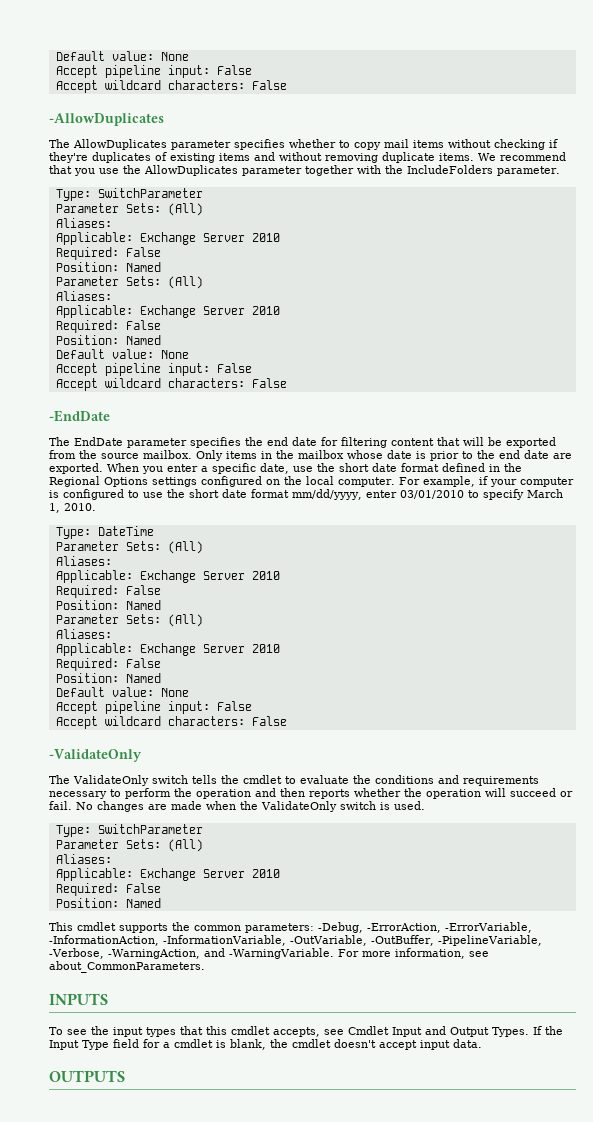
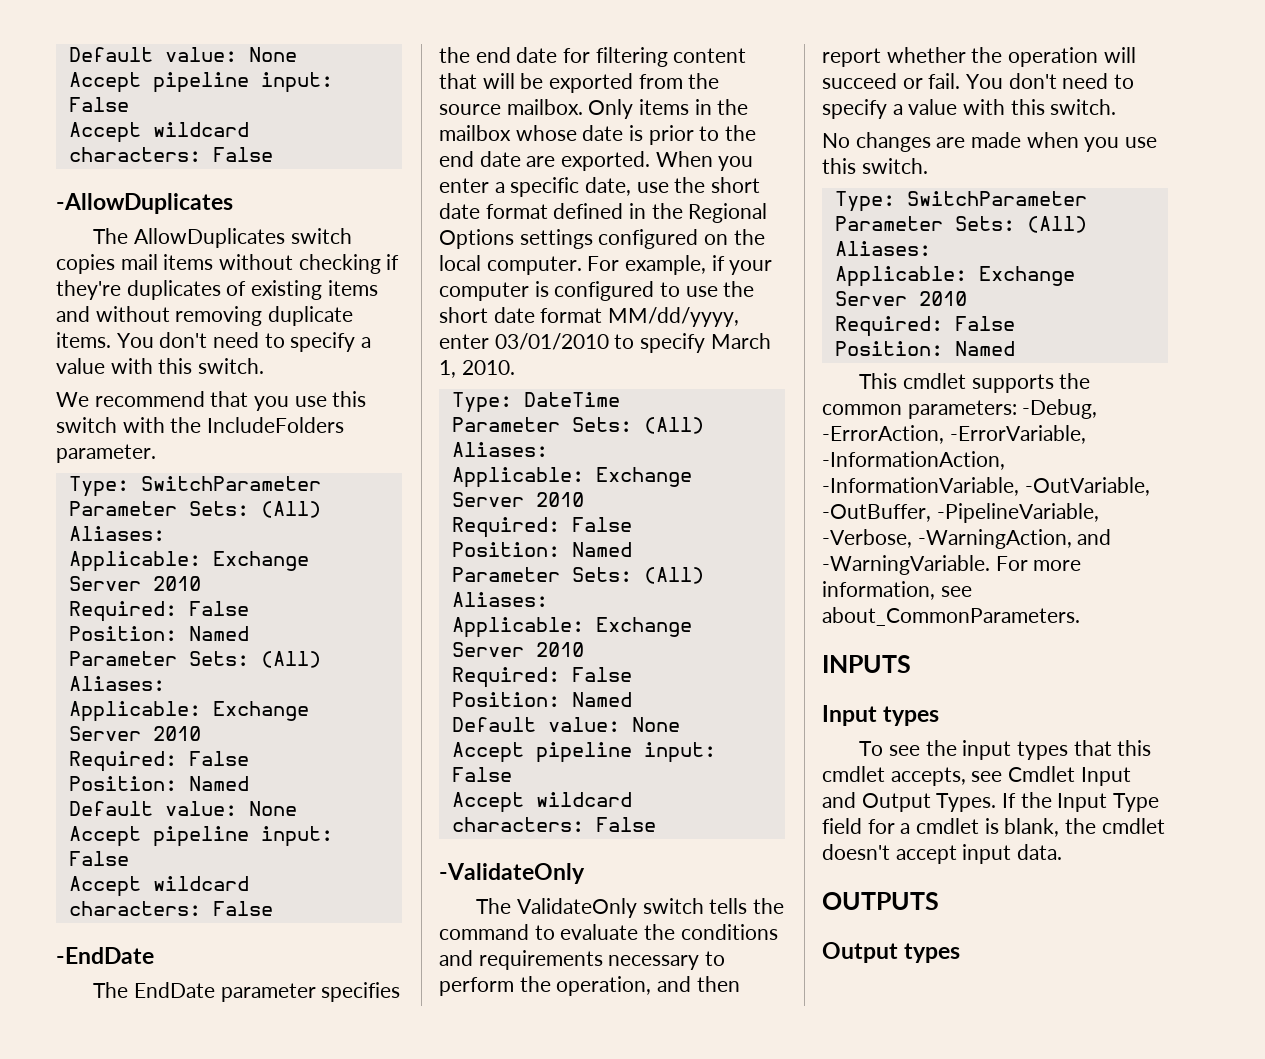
- The AllowDuplicates parameter specifies whether to copy mail items without checking if they're duplicates of existing items and without removing duplicate items. We recommend that you use the AllowDuplicates parameter together with the IncludeFolders parameter.
+ The AllowDuplicates switch copies mail items without checking if they're duplicates of existing items and without removing duplicate items. You don't need to specify a value with this switch.
+ We recommend that you use this switch with the IncludeFolders parameter.
- For example, if your computer is configured to use the short date format mm/dd/yyyy, enter 03/01/2010 to specify March 1, 2010.
+ For example, if your computer is configured to use the short date format MM/dd/yyyy, enter 03/01/2010 to specify March 1, 2010.
- The ValidateOnly switch tells the cmdlet to evaluate the conditions and requirements necessary to perform the operation and then reports whether the operation will succeed or fail. No changes are made when the ValidateOnly switch is used.
+ The ValidateOnly switch tells the command to evaluate the conditions and requirements necessary to perform the operation, and then report whether the operation will succeed or fail. You don't need to specify a value with this switch.
+ No changes are made when you use this switch.
+ Input types
+ Output types

